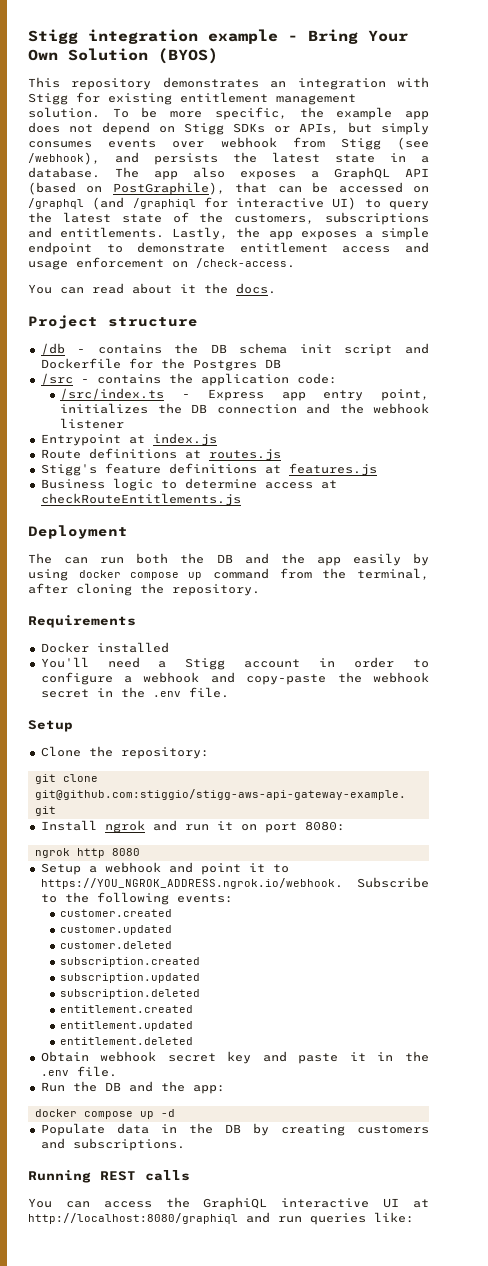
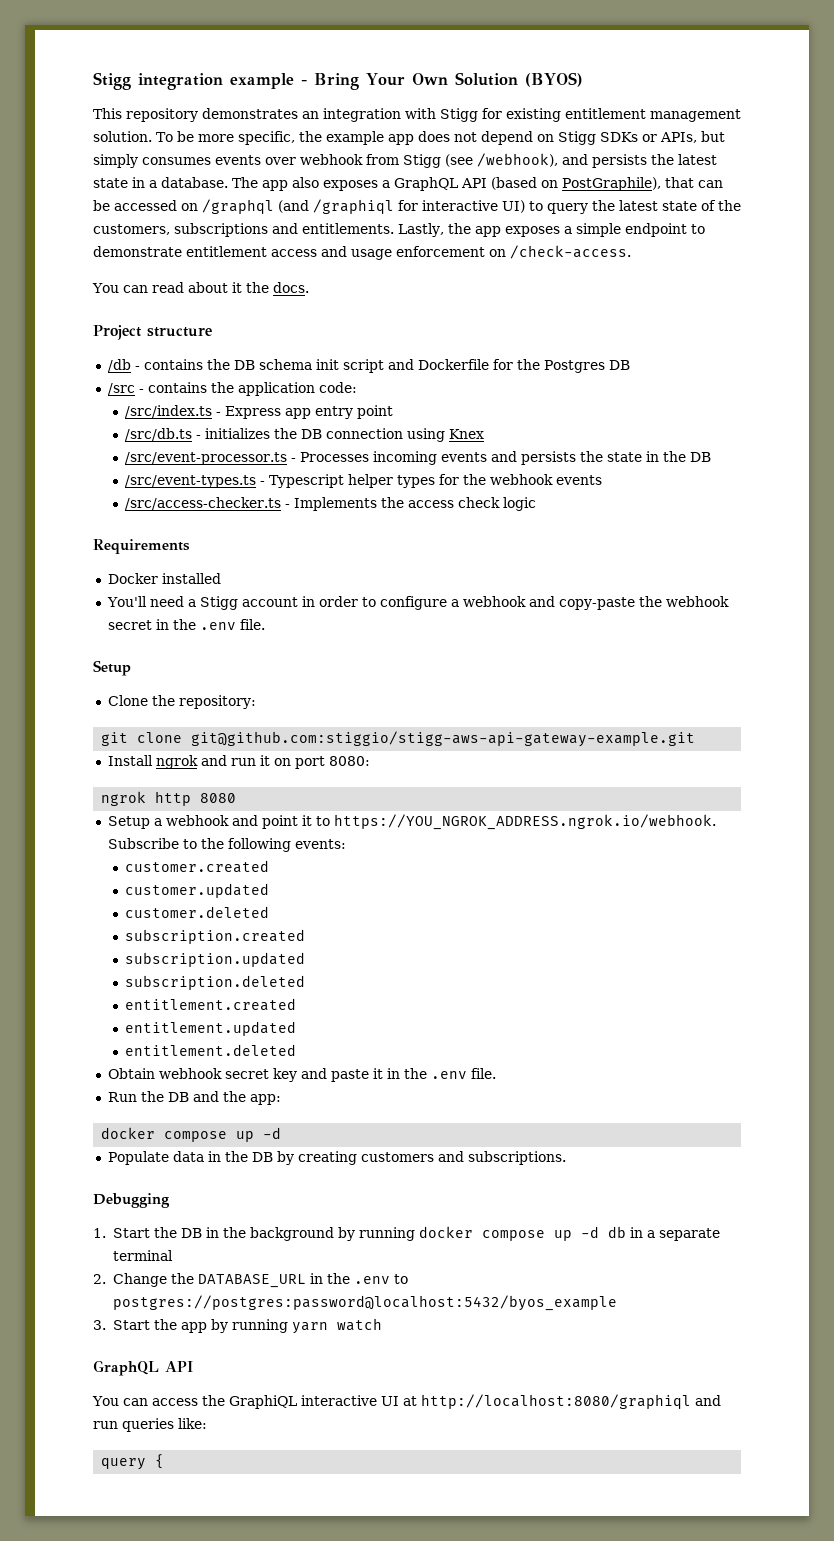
- /src/index.ts - Express app entry point, initializes the DB connection and the webhook listener
- Entrypoint at index.js
- Route definitions at routes.js
- Stigg's feature definitions at features.js
- Business logic to determine access at checkRouteEntitlements.js
- Deployment
- The can run both the DB and the app easily by using docker compose up command from the terminal, after cloning the repository.
+ /src/index.ts - Express app entry point
+ /src/db.ts - initializes the DB connection using Knex
+ /src/event-processor.ts - Processes incoming events and persists the state in the DB
+ /src/event-types.ts - Typescript helper types for the webhook events
+ /src/access-checker.ts - Implements the access check logic
- Running REST calls
+ Debugging
+ 1. Start the DB in the background by running docker compose up -d db in a separate terminal
+ 2. Change the DATABASE_URL in the .env to postgres://postgres:password@localhost:5432/byos_example
+ 3. Start the app by running yarn watch
+ GraphQL API
+ query {

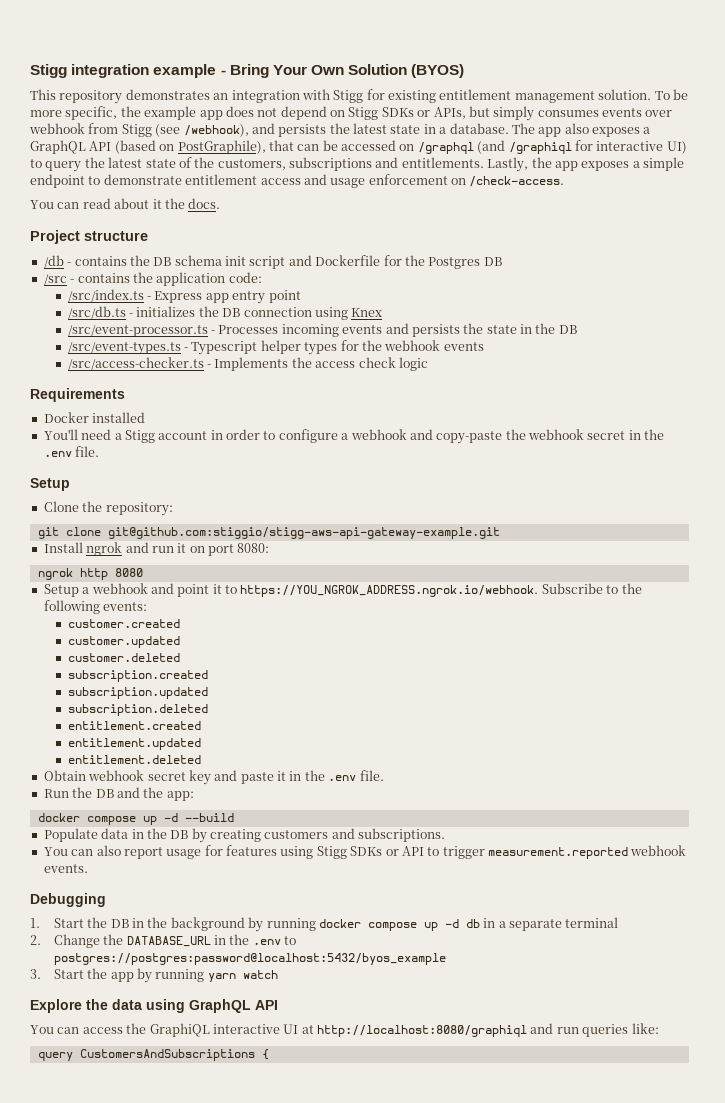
  Run the DB and the app:
- docker compose up -d
+ docker compose up -d --build
+ You can also report usage for features using Stigg SDKs or API to trigger measurement.reported webhook events.
  3. Start the app by running yarn watch
- GraphQL API
+ Explore the data using GraphQL API
- query {
+ query CustomersAndSubscriptions {

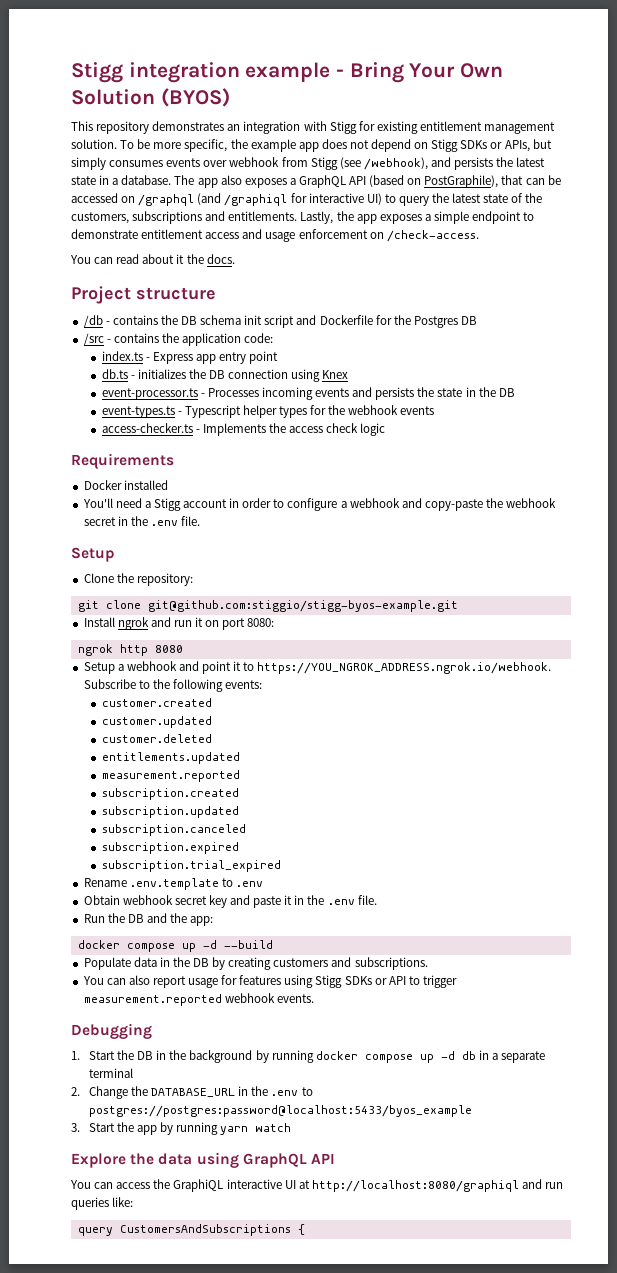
- /src/index.ts - Express app entry point
+ index.ts - Express app entry point
- /src/db.ts - initializes the DB connection using Knex
+ db.ts - initializes the DB connection using Knex
- /src/event-processor.ts - Processes incoming events and persists the state in the DB
+ event-processor.ts - Processes incoming events and persists the state in the DB
- /src/event-types.ts - Typescript helper types for the webhook events
+ event-types.ts - Typescript helper types for the webhook events
- /src/access-checker.ts - Implements the access check logic
+ access-checker.ts - Implements the access check logic
- git clone git@github.com:stiggio/stigg-aws-api-gateway-example.git
+ git clone git@github.com:stiggio/stigg-byos-example.git
+ entitlements.updated
+ measurement.reported
- subscription.deleted
- entitlement.created
- entitlement.updated
- entitlement.deleted
+ subscription.canceled
+ subscription.expired
+ subscription.trial_expired
+ Rename .env.template to .env
- 2. Change the DATABASE_URL in the .env to postgres://postgres:password@localhost:5432/byos_example
+ 2. Change the DATABASE_URL in the .env to postgres://postgres:password@localhost:5433/byos_example

